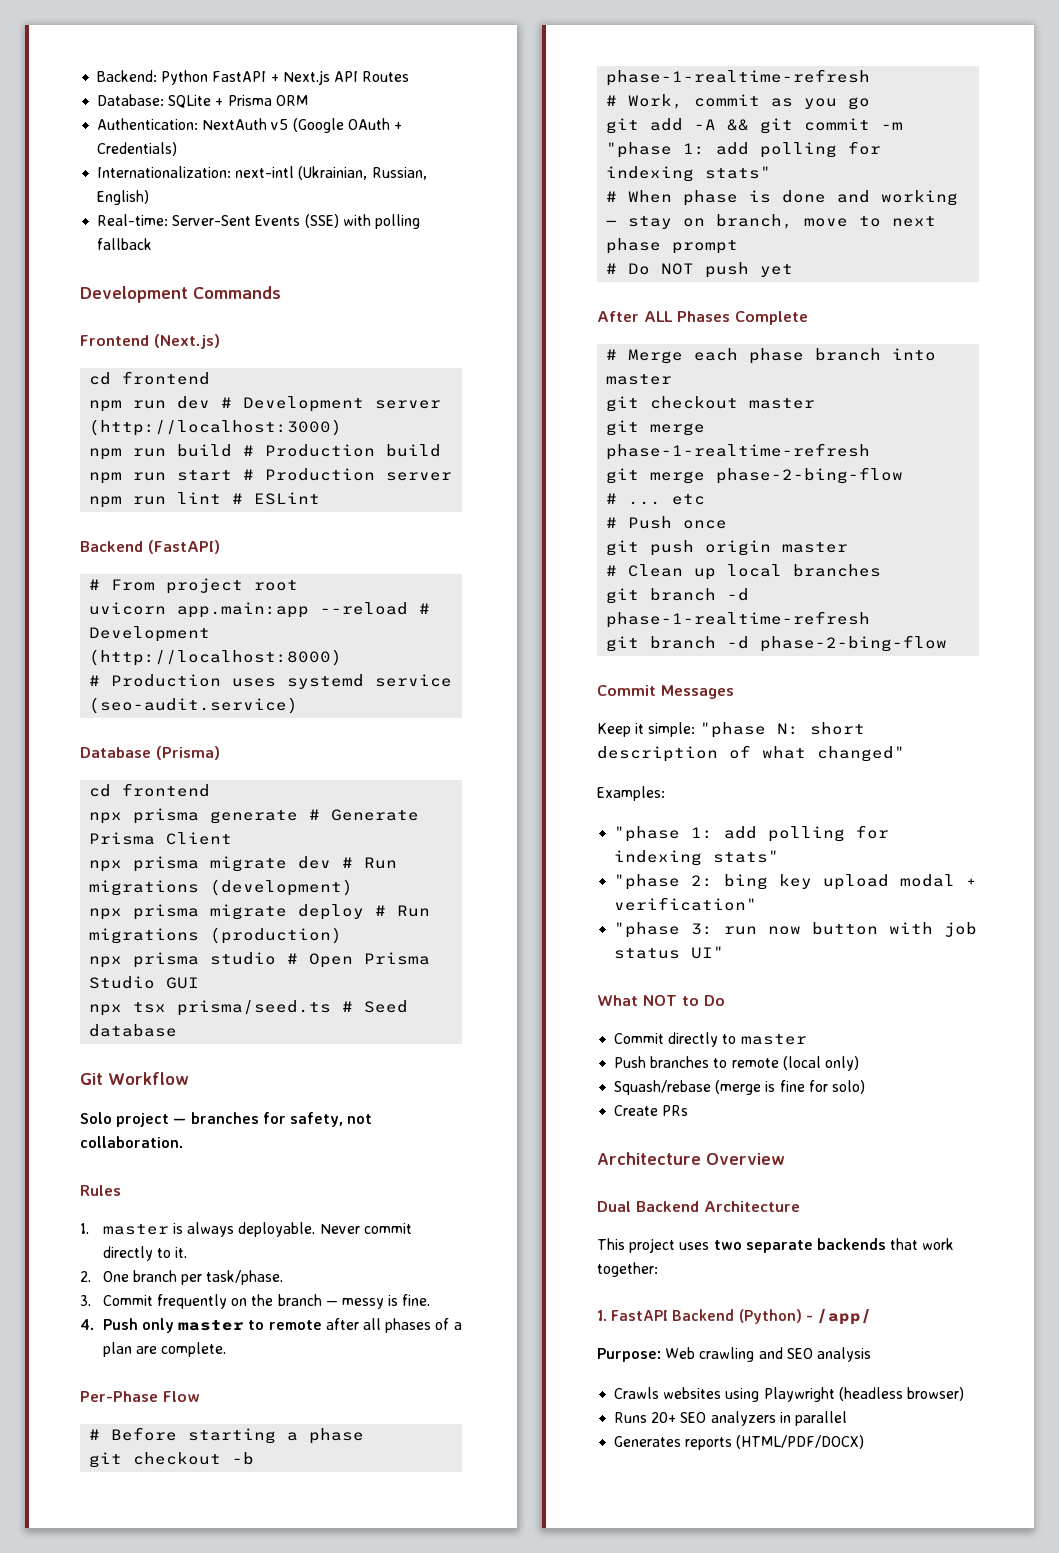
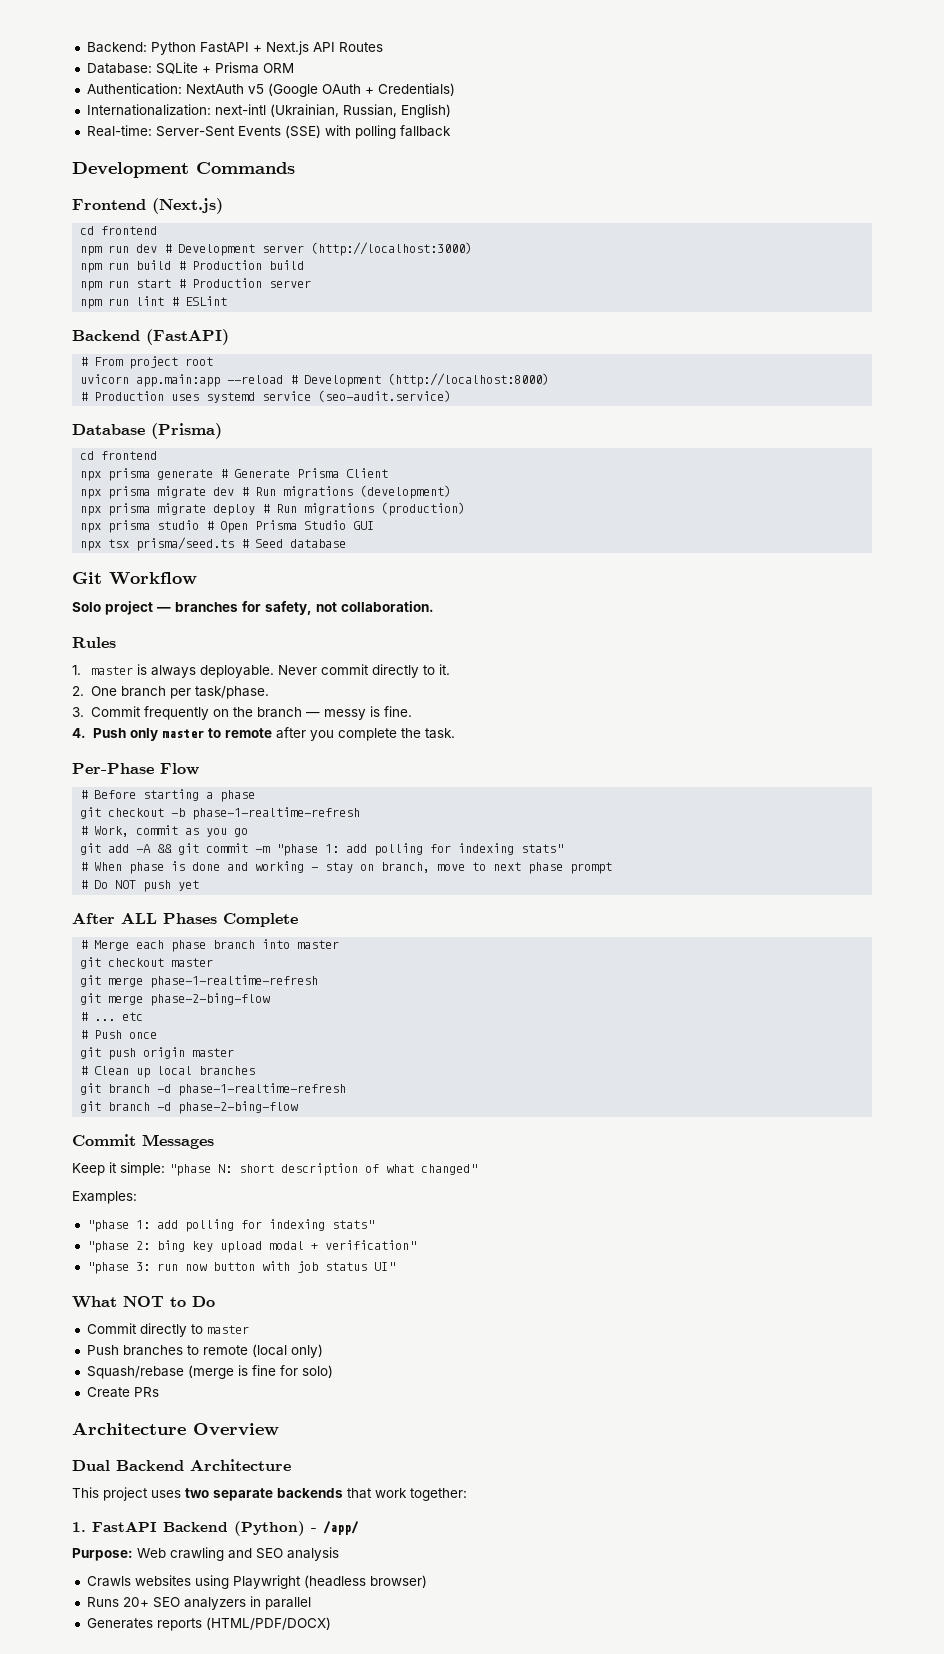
- 4. Push only master to remote after all phases of a plan are complete.
+ 4. Push only master to remote after you complete the task.

